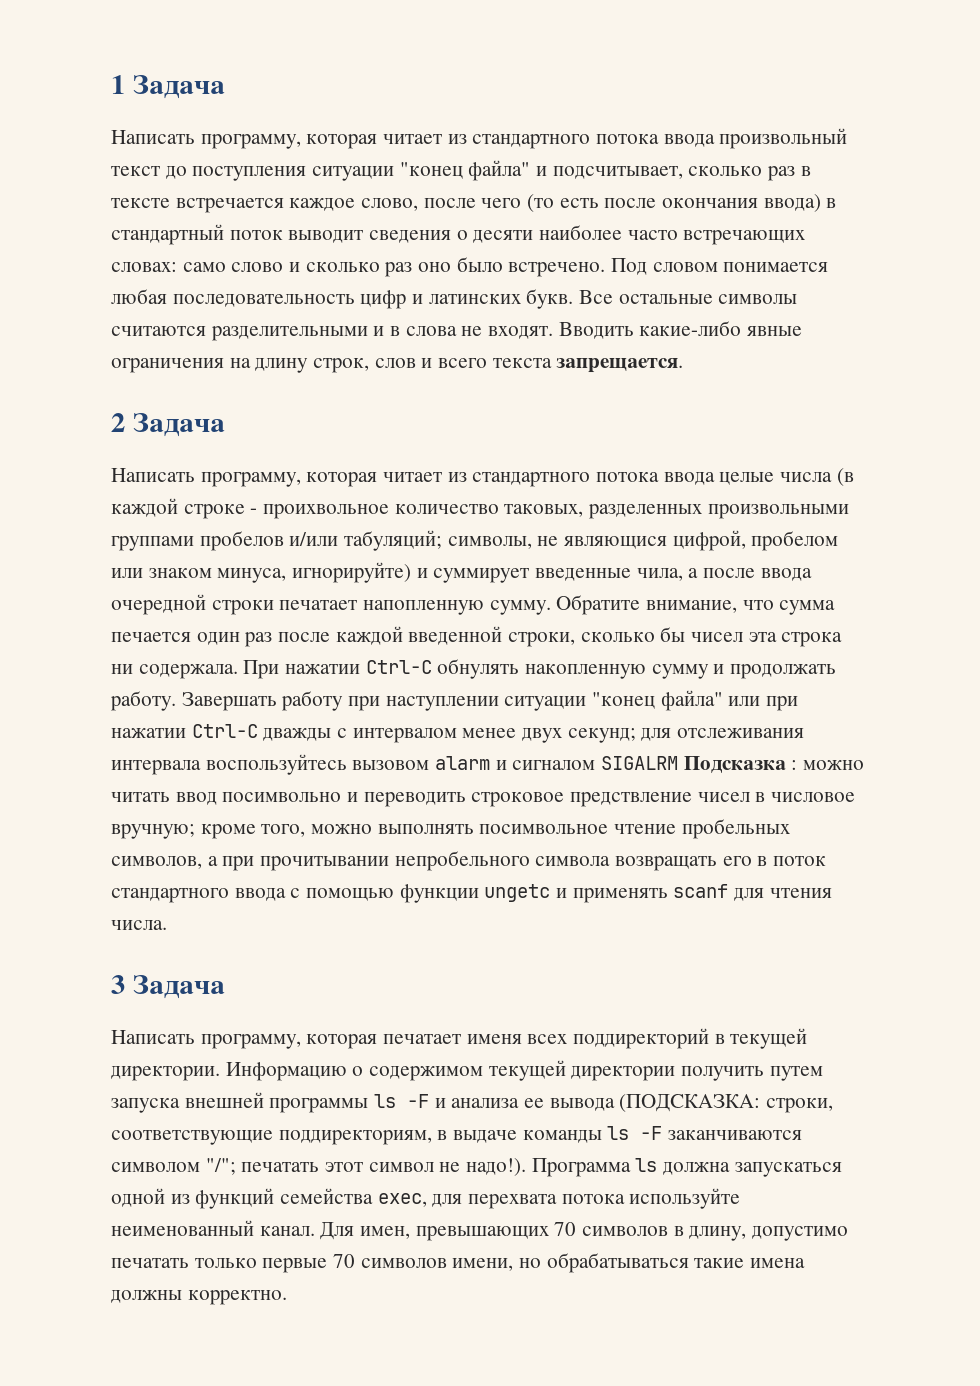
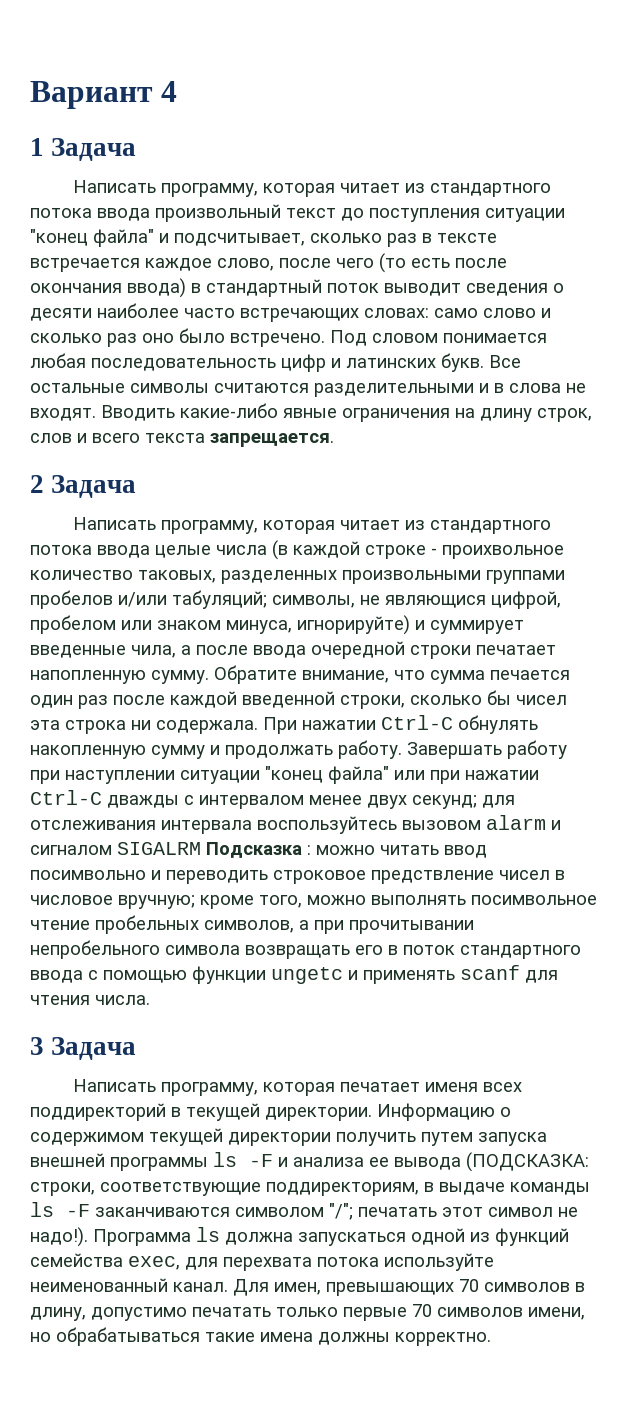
+ Вариант 4

